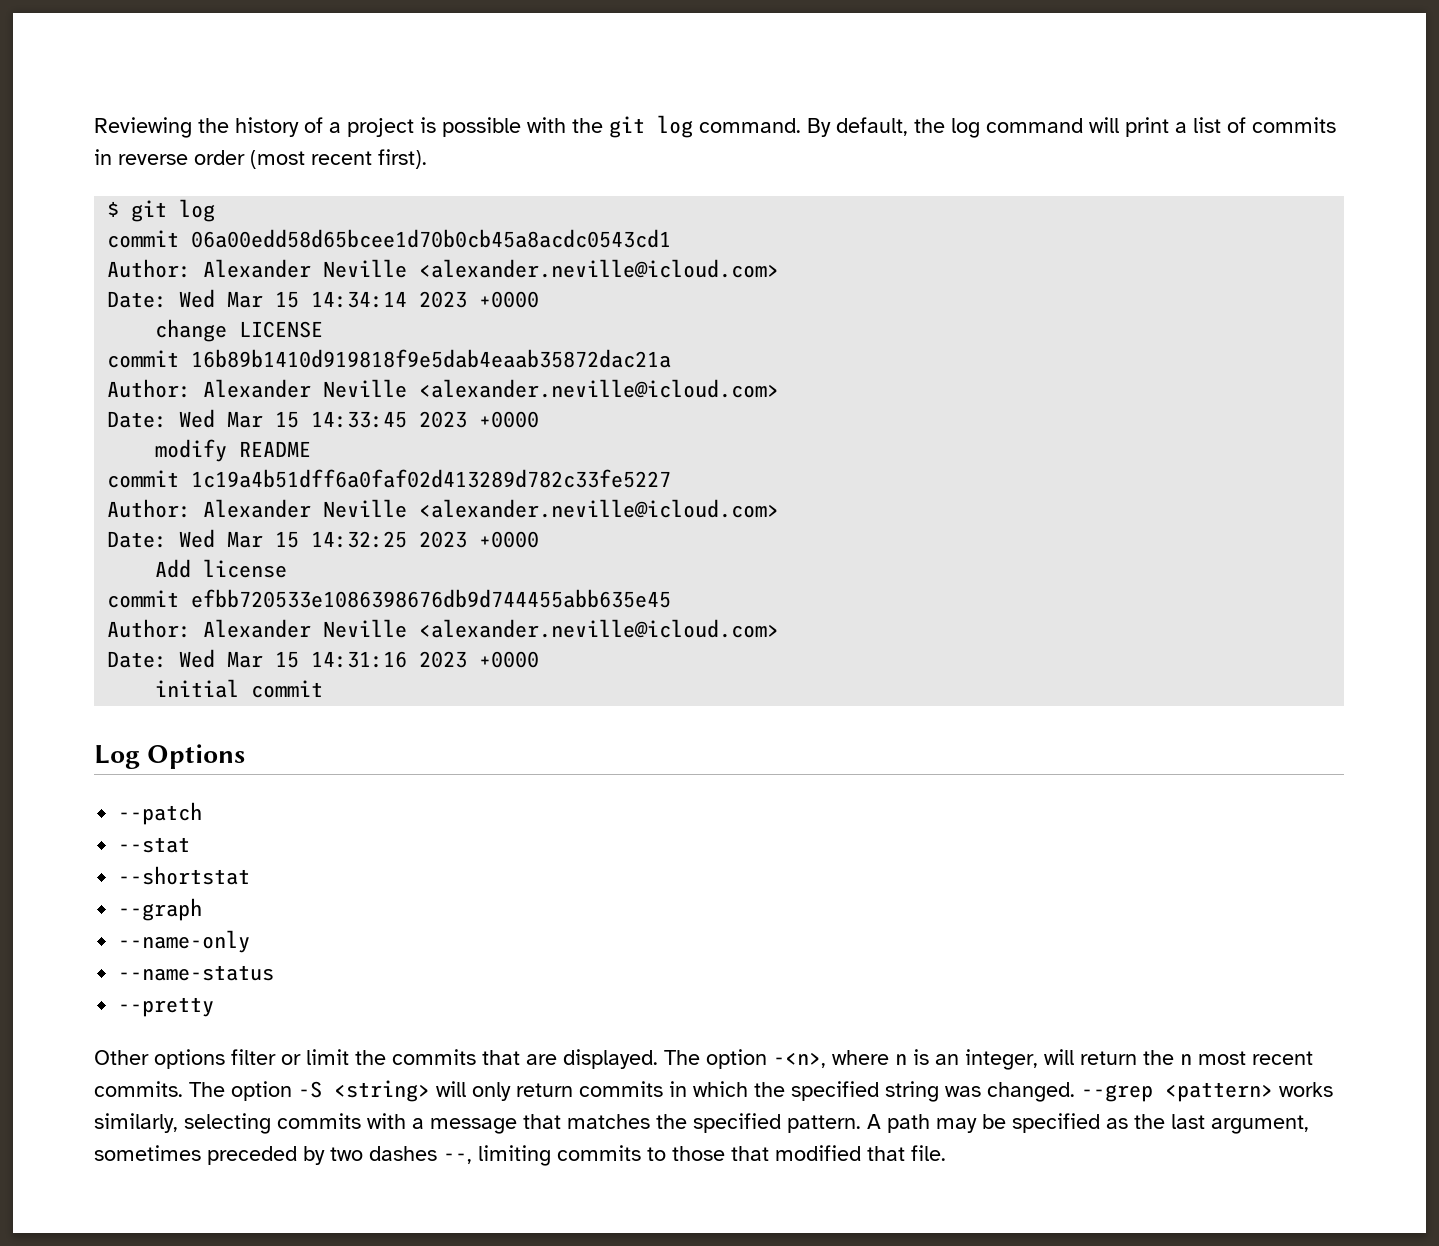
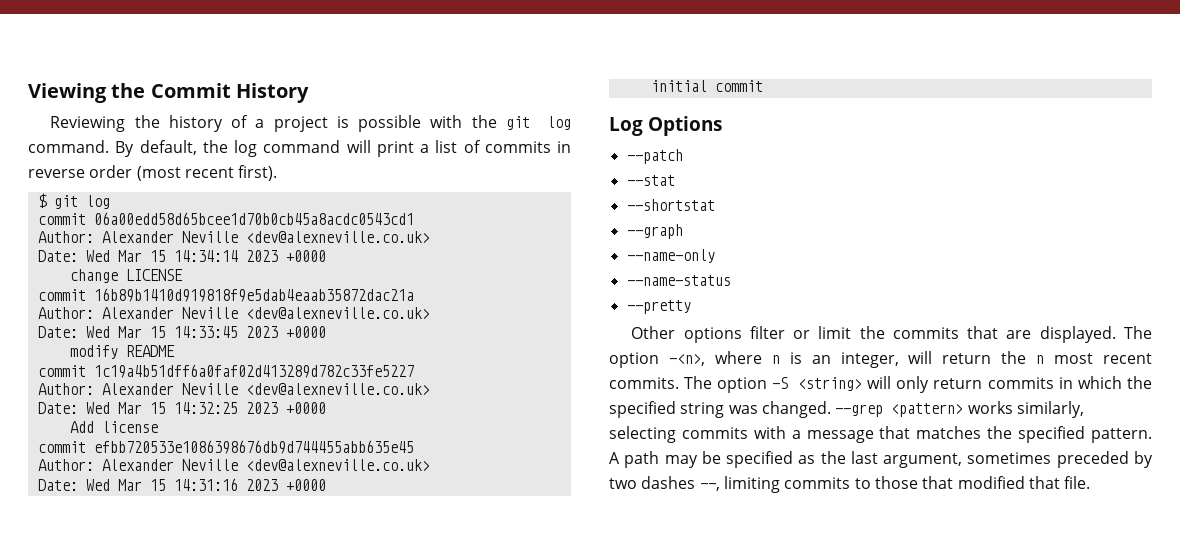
+ Viewing the Commit History
  commit 06a00edd58d65bcee1d70b0cb45a8acdc0543cd1
- Author: Alexander Neville <alexander.neville@icloud.com>
+ Author: Alexander Neville <dev@alexneville.co.uk>
  commit 16b89b1410d919818f9e5dab4eaab35872dac21a
- Author: Alexander Neville <alexander.neville@icloud.com>
+ Author: Alexander Neville <dev@alexneville.co.uk>
  commit 1c19a4b51dff6a0faf02d413289d782c33fe5227
- Author: Alexander Neville <alexander.neville@icloud.com>
+ Author: Alexander Neville <dev@alexneville.co.uk>
  commit efbb720533e1086398676db9d744455abb635e45
- Author: Alexander Neville <alexander.neville@icloud.com>
+ Author: Alexander Neville <dev@alexneville.co.uk>

